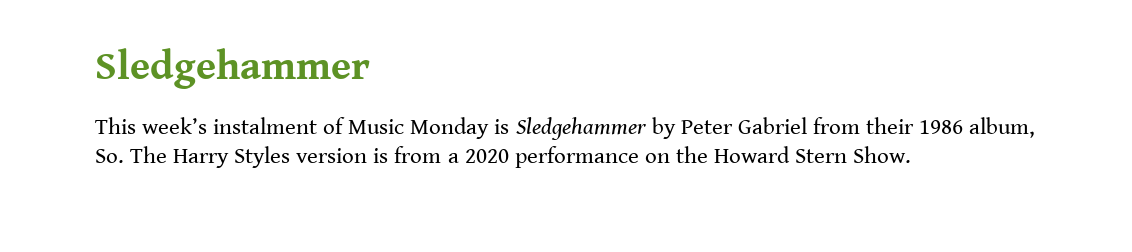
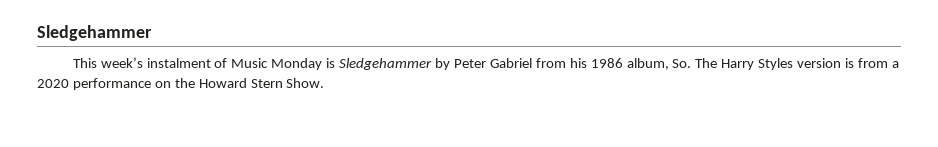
- This week’s instalment of Music Monday is Sledgehammer by Peter Gabriel from their 1986 album, So. The Harry Styles version is from a 2020 performance on the Howard Stern Show.
+ This week’s instalment of Music Monday is Sledgehammer by Peter Gabriel from his 1986 album, So. The Harry Styles version is from a 2020 performance on the Howard Stern Show.

